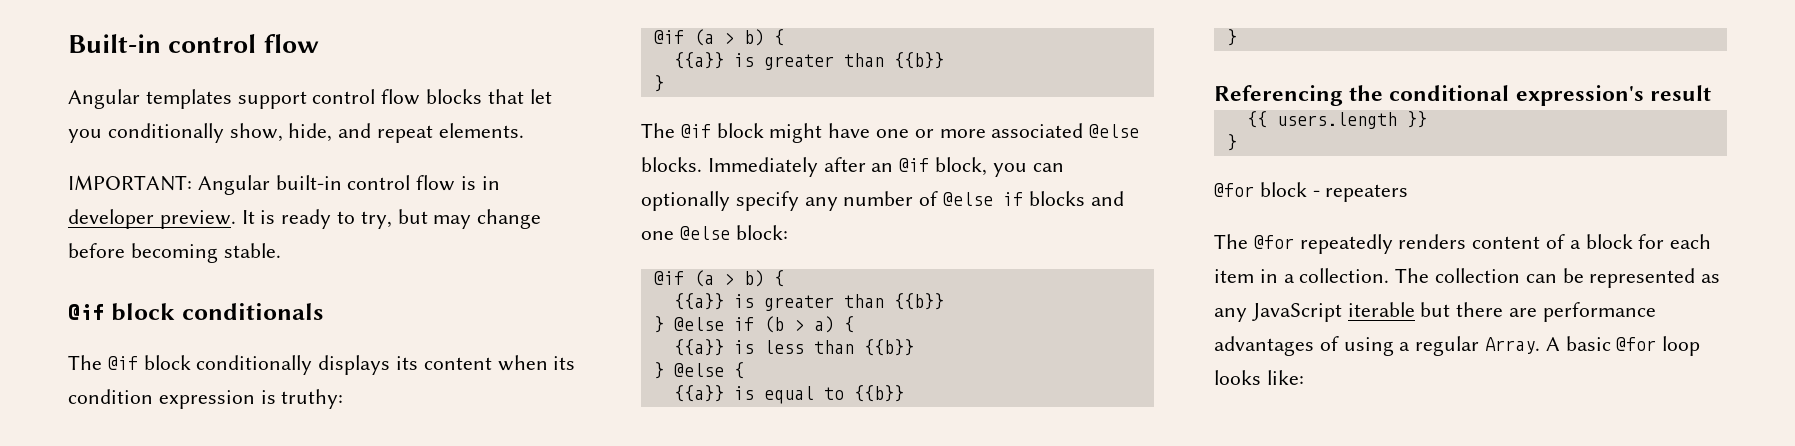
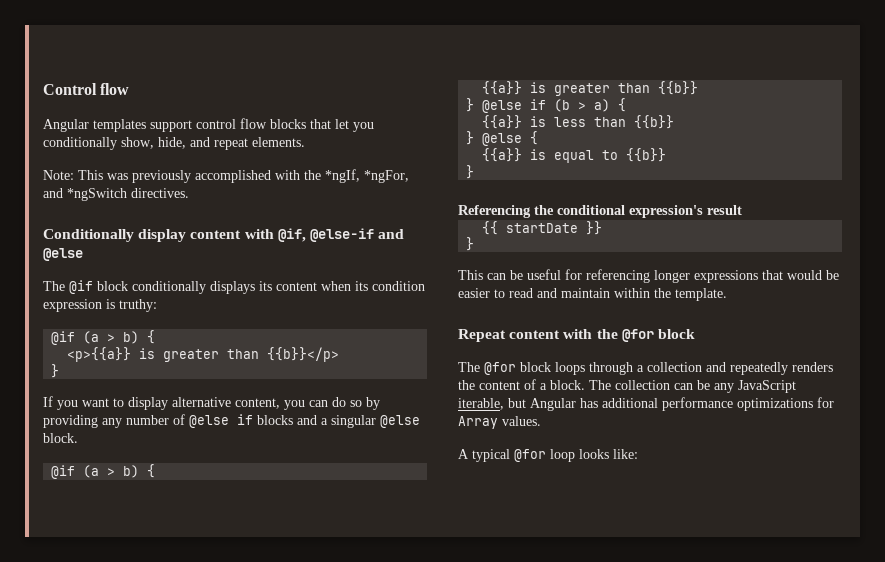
- Built-in control flow
+ Control flow
- IMPORTANT: Angular built-in control flow is in developer preview. It is ready to try, but may change before becoming stable.
- @if block conditionals
+ Note: This was previously accomplished with the *ngIf, *ngFor, and *ngSwitch directives.
+ Conditionally display content with @if, @else-if and @else
  The @if block conditionally displays its content when its condition expression is truthy:
  @if (a > b) {
- {{a}} is greater than {{b}}
+ <p>{{a}} is greater than {{b}}</p>
  }
- The @if block might have one or more associated @else blocks. Immediately after an @if block, you can optionally specify any number of @else if blocks and one @else block:
+ If you want to display alternative content, you can do so by providing any number of @else if blocks and a singular @else block.
- {{ users.length }}
+ {{ startDate }}
- @for block - repeaters
+ This can be useful for referencing longer expressions that would be easier to read and maintain within the template.
+ Repeat content with the @for block
- The @for repeatedly renders content of a block for each item in a collection. The collection can be represented as any JavaScript iterable but there are performance advantages of using a regular Array. A basic @for loop looks like:
+ The @for block loops through a collection and repeatedly renders the content of a block. The collection can be any JavaScript iterable, but Angular has additional performance optimizations for Array values.
+ A typical @for loop looks like:

